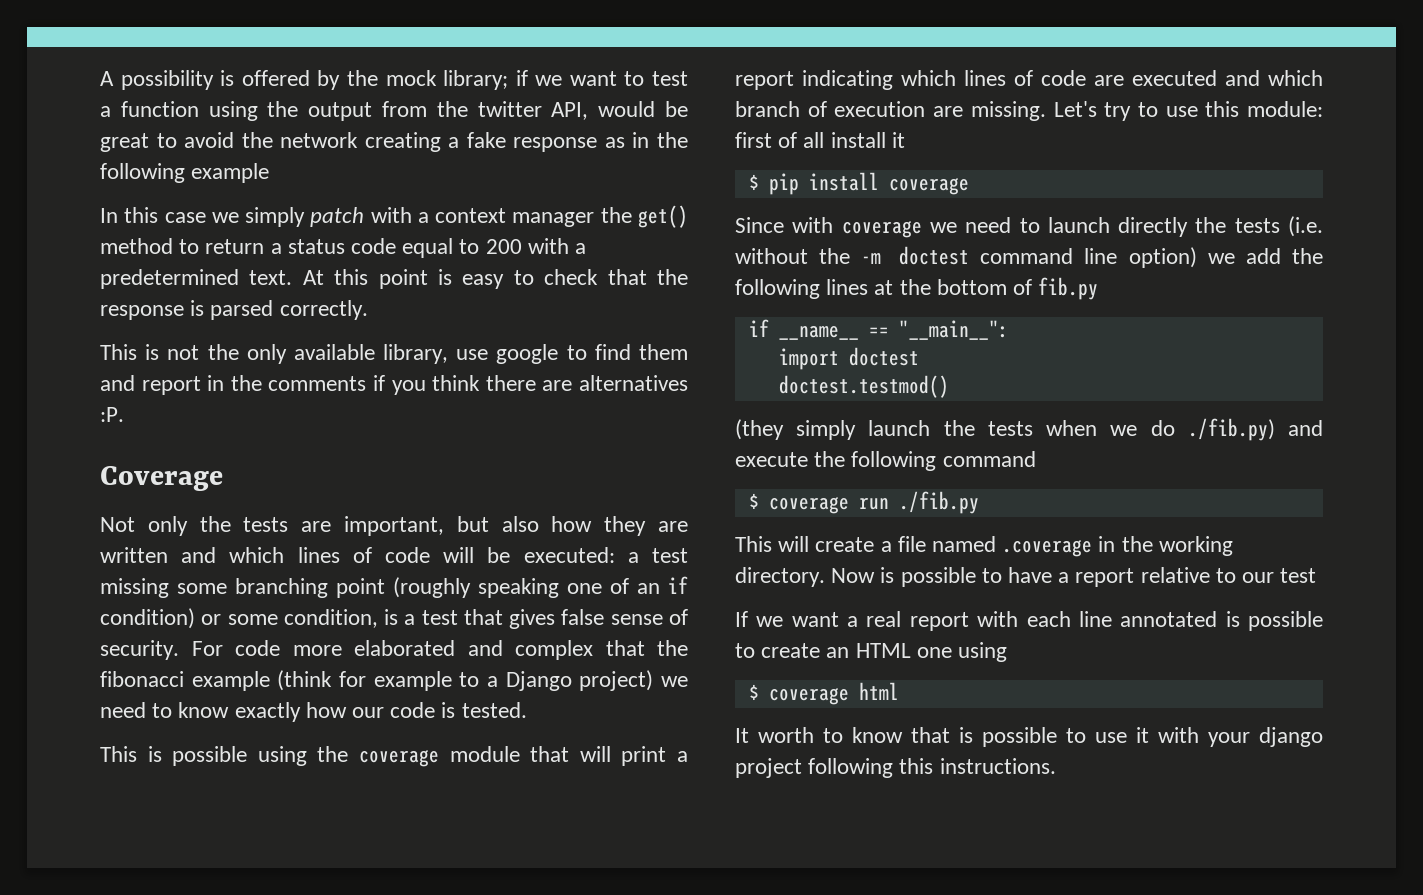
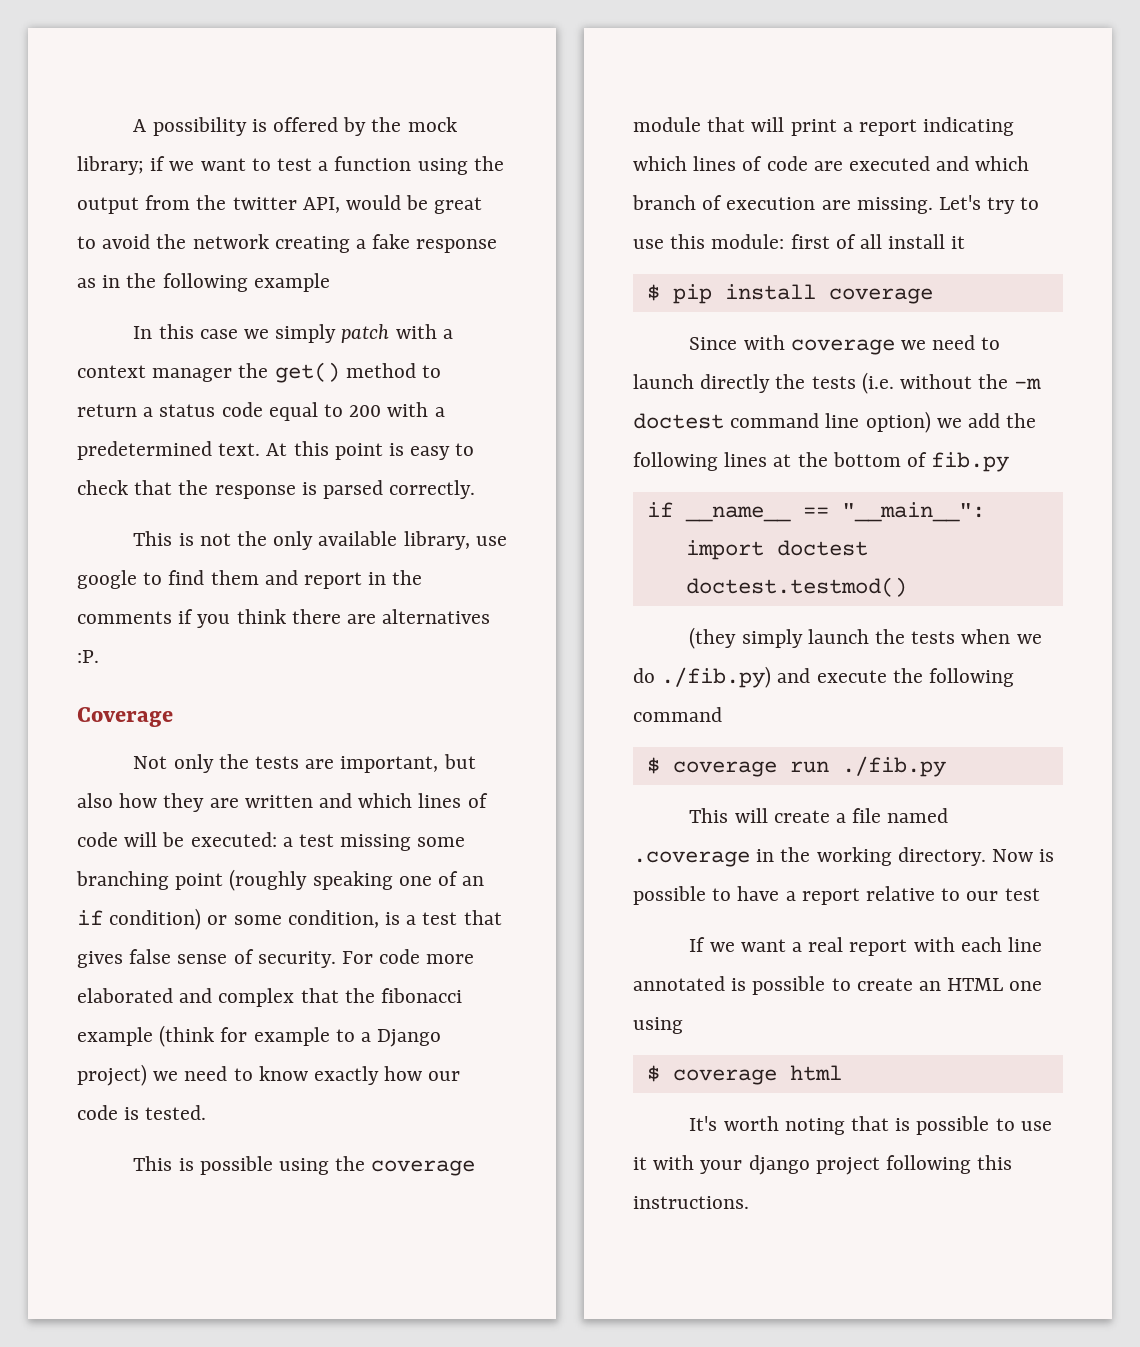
- It worth to know that is possible to use it with your django project following this instructions.
+ It's worth noting that is possible to use it with your django project following this instructions.

